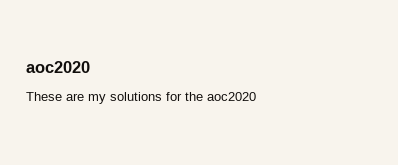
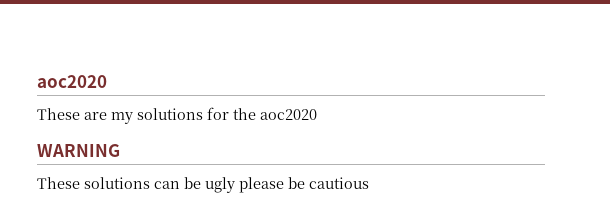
+ WARNING
+ These solutions can be ugly please be cautious

